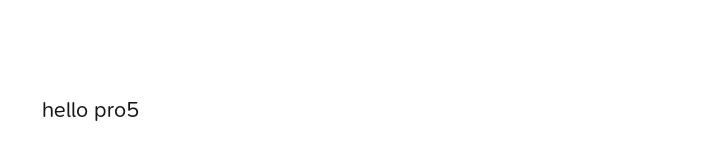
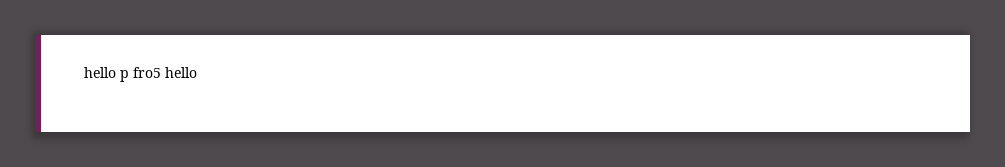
- hello pro5
+ hello p fro5 hello

